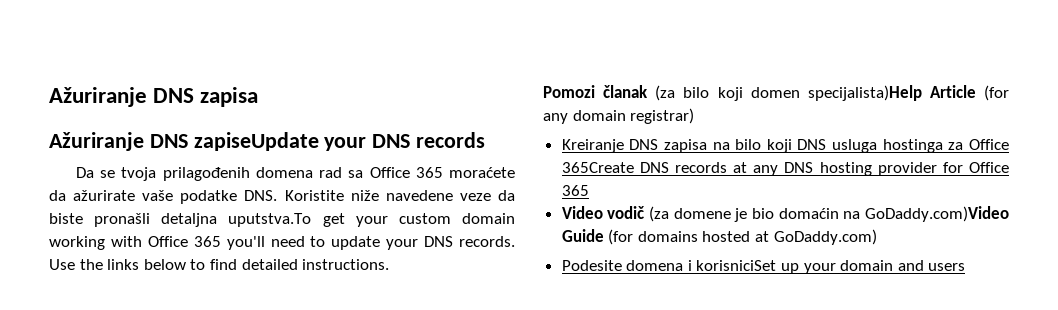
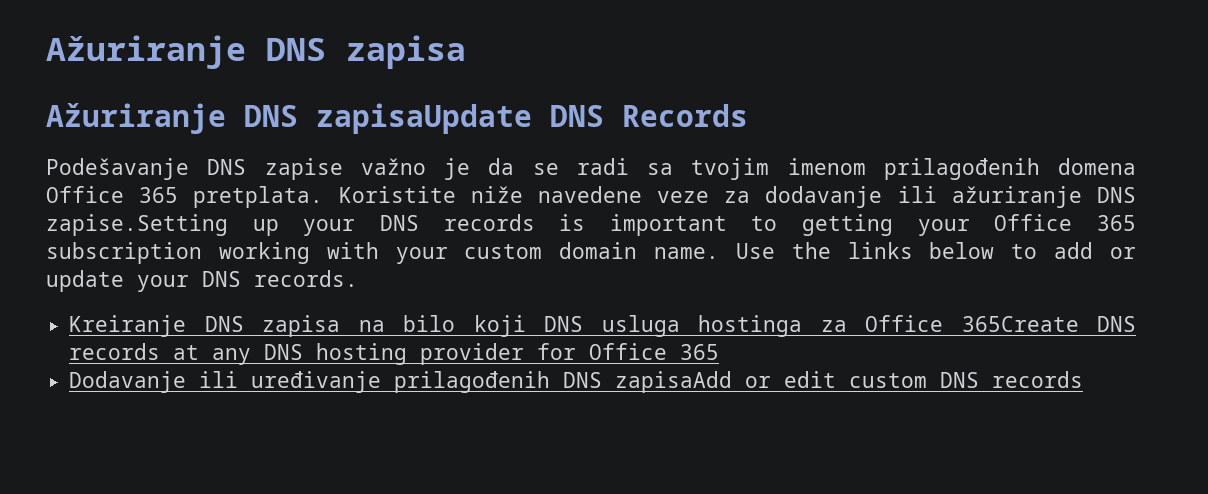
- Ažuriranje DNS zapiseUpdate your DNS records
- Da se tvoja prilagođenih domena rad sa Office 365 moraćete da ažurirate vaše podatke DNS. Koristite niže navedene veze da biste pronašli detaljna uputstva.To get your custom domain working with Office 365 you'll need to update your DNS records.
+ Ažuriranje DNS zapisaUpdate DNS Records
+ Podešavanje DNS zapise važno je da se radi sa tvojim imenom prilagođenih domena Office 365 pretplata. Koristite niže navedene veze za dodavanje ili ažuriranje DNS zapise.Setting up your DNS records is important to getting your Office 365 subscription working with your custom domain name.
- Use the links below to find detailed instructions.
- Pomozi članak (za bilo koji domen specijalista)Help Article (for any domain registrar)
+ Use the links below to add or update your DNS records.
- Video vodič (za domene je bio domaćin na GoDaddy.com)Video Guide (for domains hosted at GoDaddy.com)
- Podesite domena i korisniciSet up your domain and users
+ Dodavanje ili uređivanje prilagođenih DNS zapisaAdd or edit custom DNS records

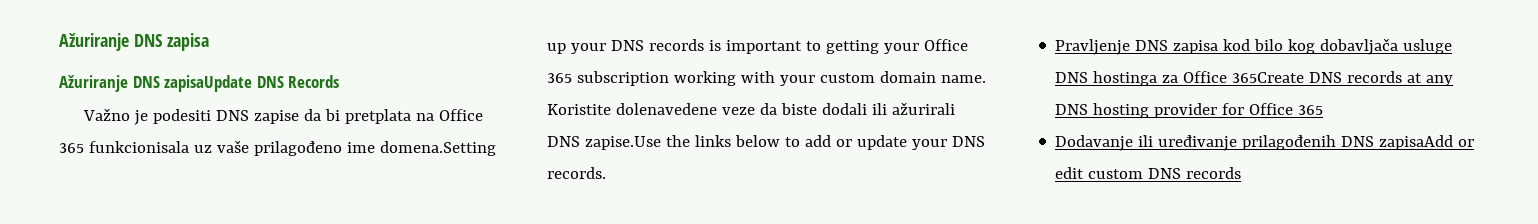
- Podešavanje DNS zapise važno je da se radi sa tvojim imenom prilagođenih domena Office 365 pretplata. Koristite niže navedene veze za dodavanje ili ažuriranje DNS zapise.Setting up your DNS records is important to getting your Office 365 subscription working with your custom domain name.
+ Važno je podesiti DNS zapise da bi pretplata na Office 365 funkcionisala uz vaše prilagođeno ime domena.Setting up your DNS records is important to getting your Office 365 subscription working with your custom domain name.
- Use the links below to add or update your DNS records.
+ Koristite dolenavedene veze da biste dodali ili ažurirali DNS zapise.Use the links below to add or update your DNS records.
- Kreiranje DNS zapisa na bilo koji DNS usluga hostinga za Office 365Create DNS records at any DNS hosting provider for Office 365
+ Pravljenje DNS zapisa kod bilo kog dobavljača usluge DNS hostinga za Office 365Create DNS records at any DNS hosting provider for Office 365

